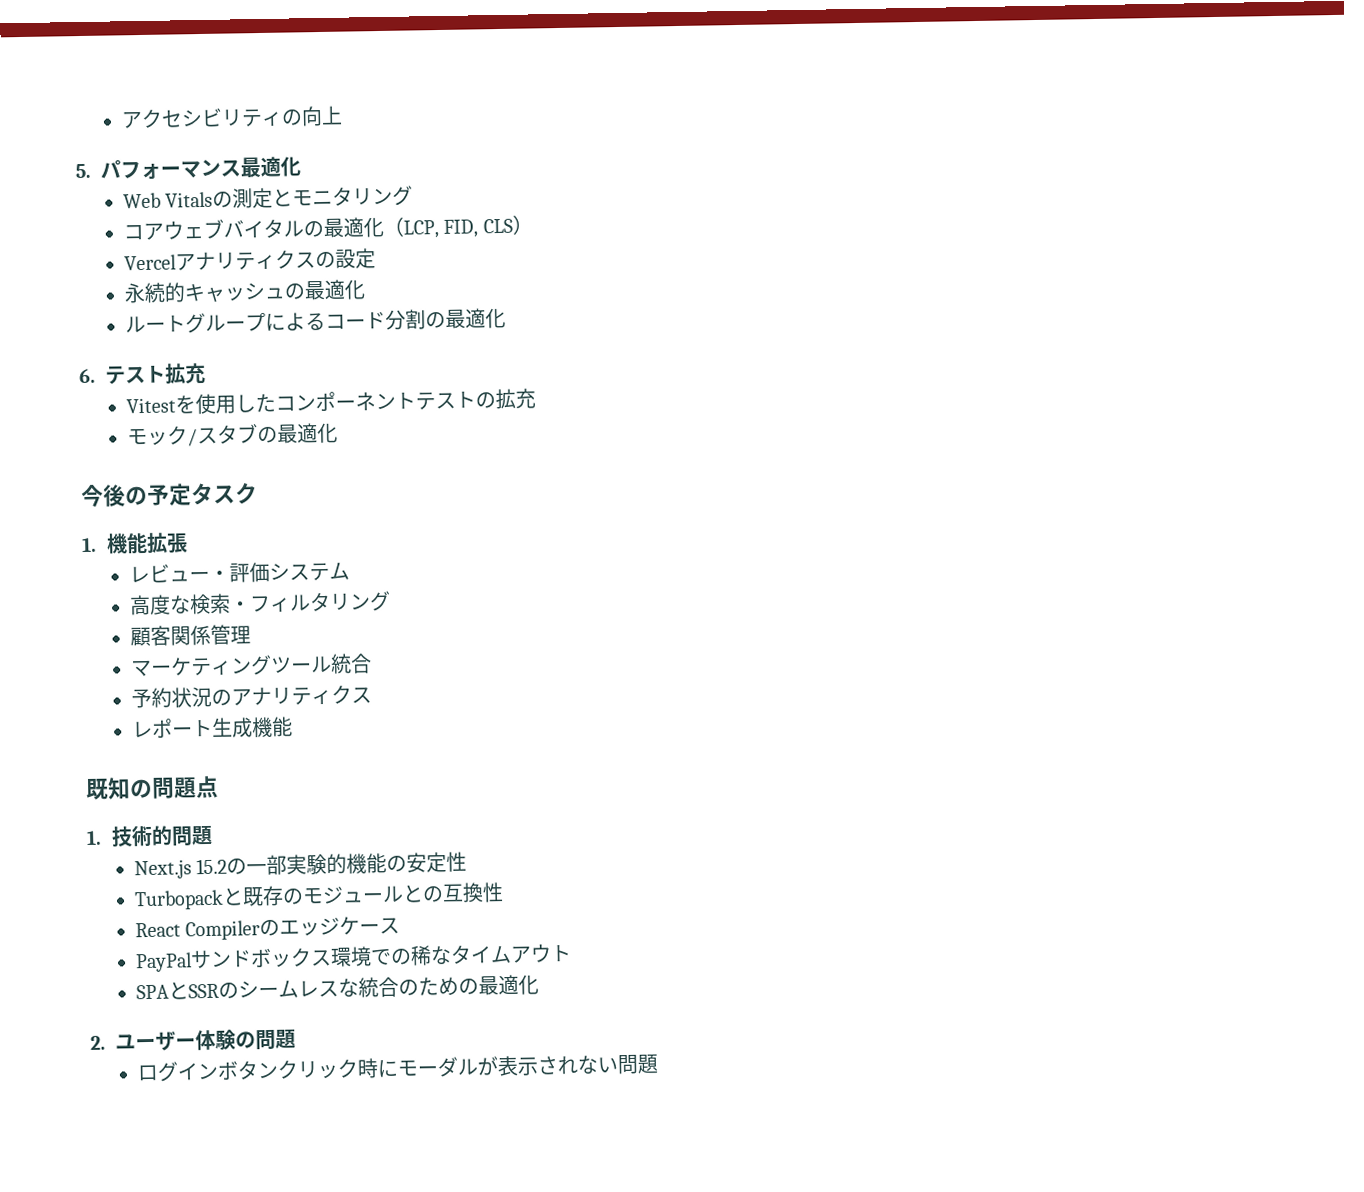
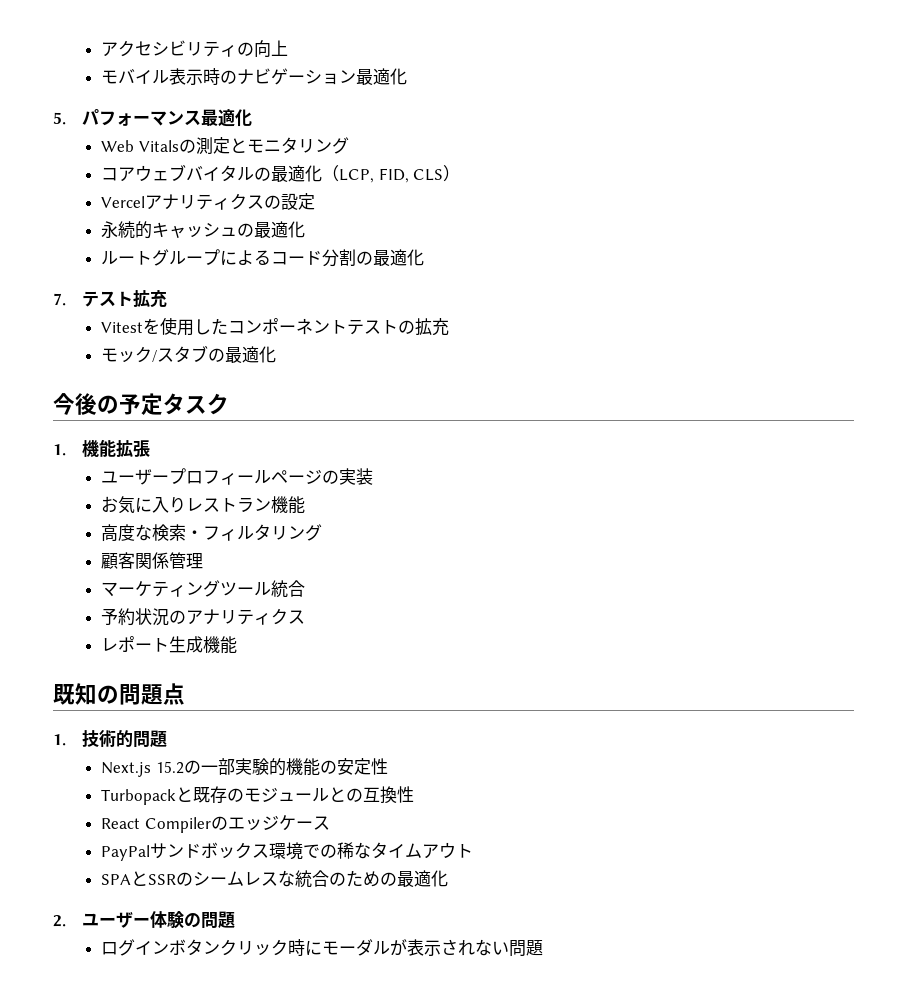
+ モバイル表示時のナビゲーション最適化
- 6.テスト拡充
+ 7.テスト拡充
- レビュー・評価システム
+ ユーザープロフィールページの実装
+ お気に入りレストラン機能

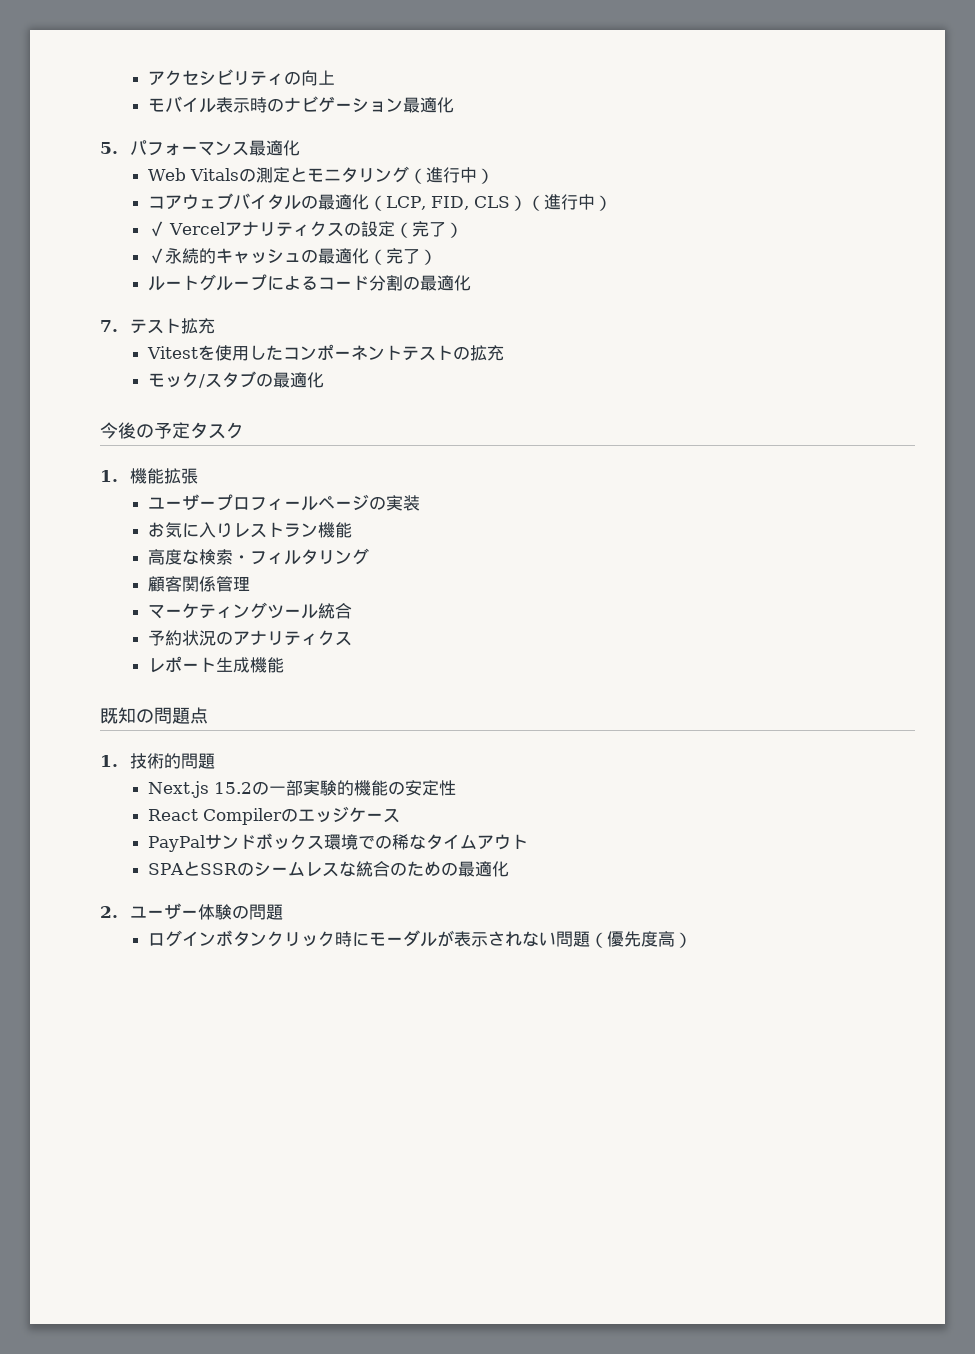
- Web Vitalsの測定とモニタリング
+ Web Vitalsの測定とモニタリング（進行中）
- コアウェブバイタルの最適化（LCP, FID, CLS）
- Vercelアナリティクスの設定
- 永続的キャッシュの最適化
+ コアウェブバイタルの最適化（LCP, FID, CLS）（進行中）
+ ✓ Vercelアナリティクスの設定（完了）
+ ✓永続的キャッシュの最適化（完了）
- Turbopackと既存のモジュールとの互換性
- ログインボタンクリック時にモーダルが表示されない問題
+ ログインボタンクリック時にモーダルが表示されない問題（優先度高）

